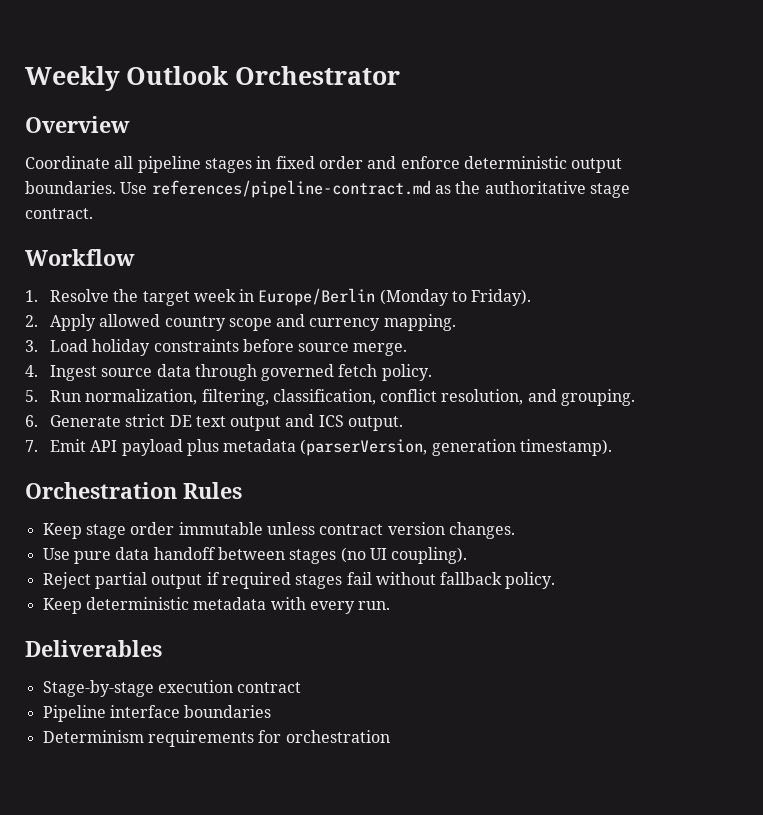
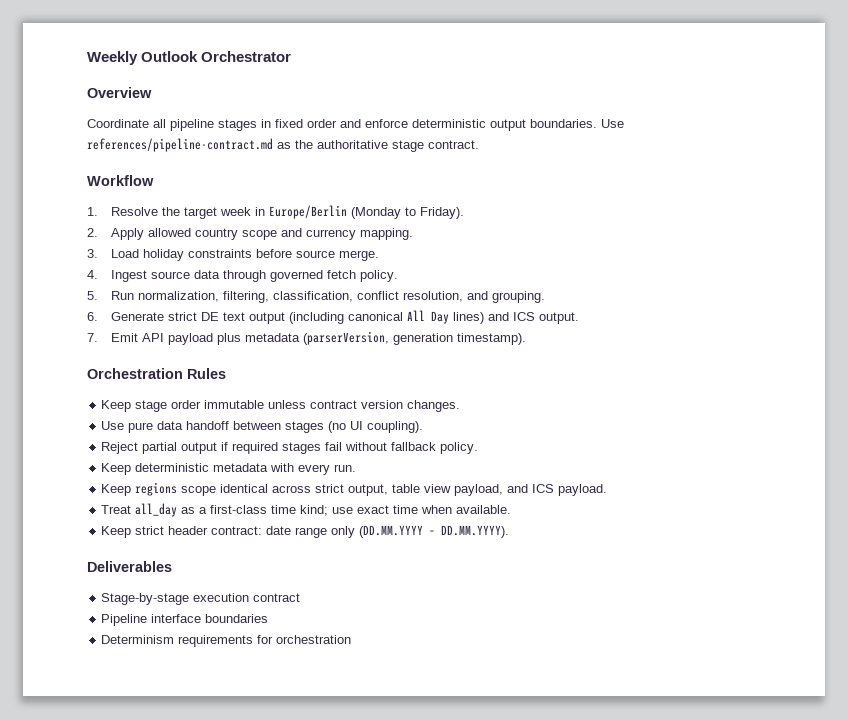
- 6. Generate strict DE text output and ICS output.
+ 6. Generate strict DE text output (including canonical All Day lines) and ICS output.
+ Keep regions scope identical across strict output, table view payload, and ICS payload.
+ Treat all_day as a first-class time kind; use exact time when available.
+ Keep strict header contract: date range only (DD.MM.YYYY – DD.MM.YYYY).

